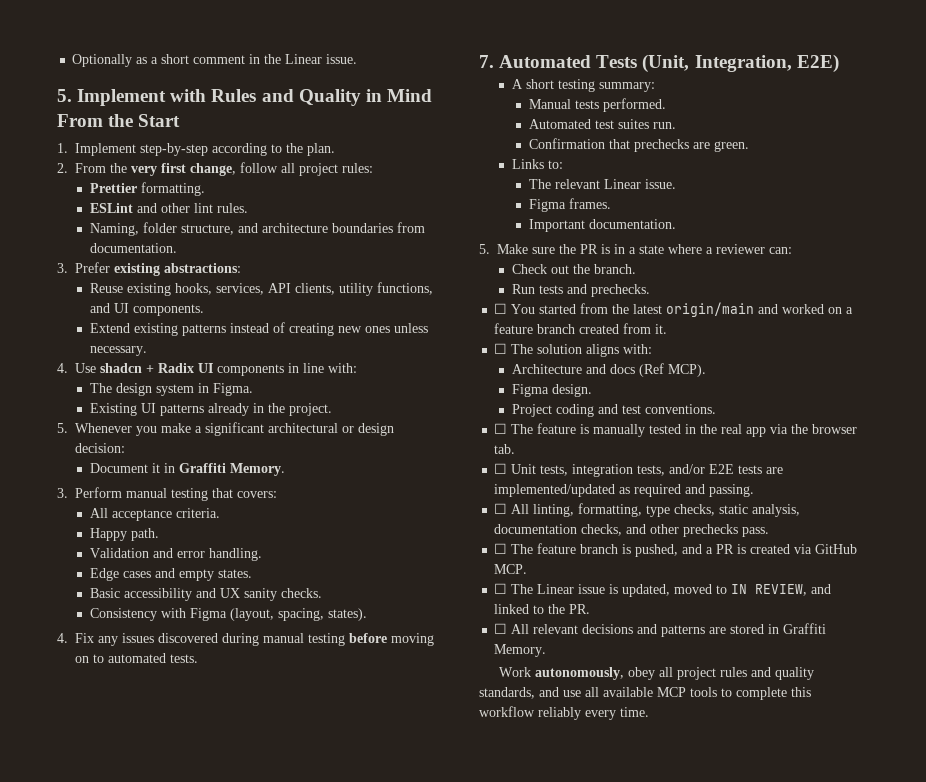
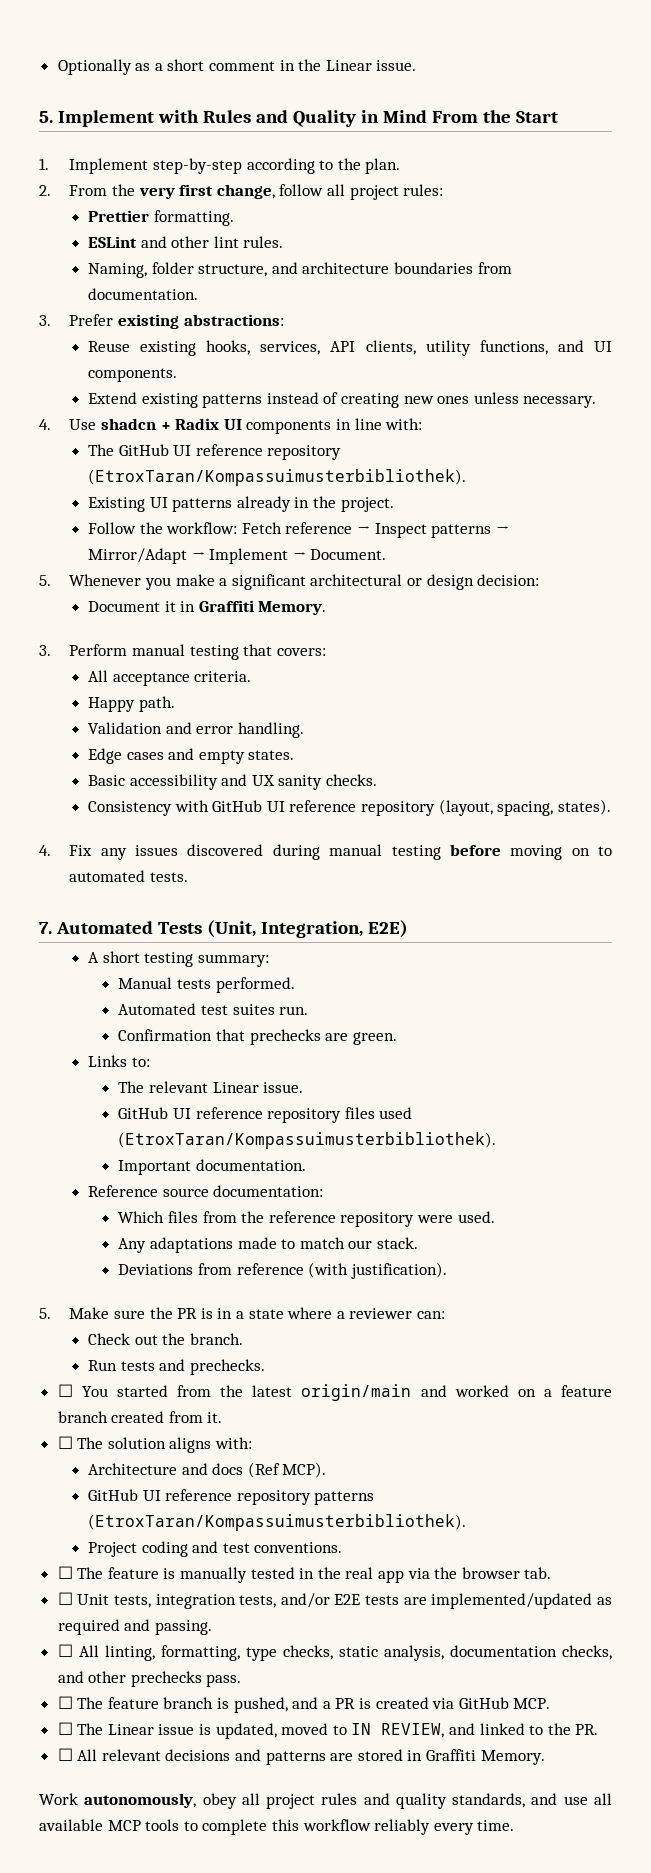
- The design system in Figma.
+ The GitHub UI reference repository (EtroxTaran/Kompassuimusterbibliothek).
+ Follow the workflow: Fetch reference → Inspect patterns → Mirror/Adapt → Implement → Document.
- Consistency with Figma (layout, spacing, states).
+ Consistency with GitHub UI reference repository (layout, spacing, states).
- Figma frames.
+ GitHub UI reference repository files used (EtroxTaran/Kompassuimusterbibliothek).
  Important documentation.
+ Reference source documentation:
+ Which files from the reference repository were used.
+ Any adaptations made to match our stack.
+ Deviations from reference (with justification).
- Figma design.
+ GitHub UI reference repository patterns (EtroxTaran/Kompassuimusterbibliothek).

